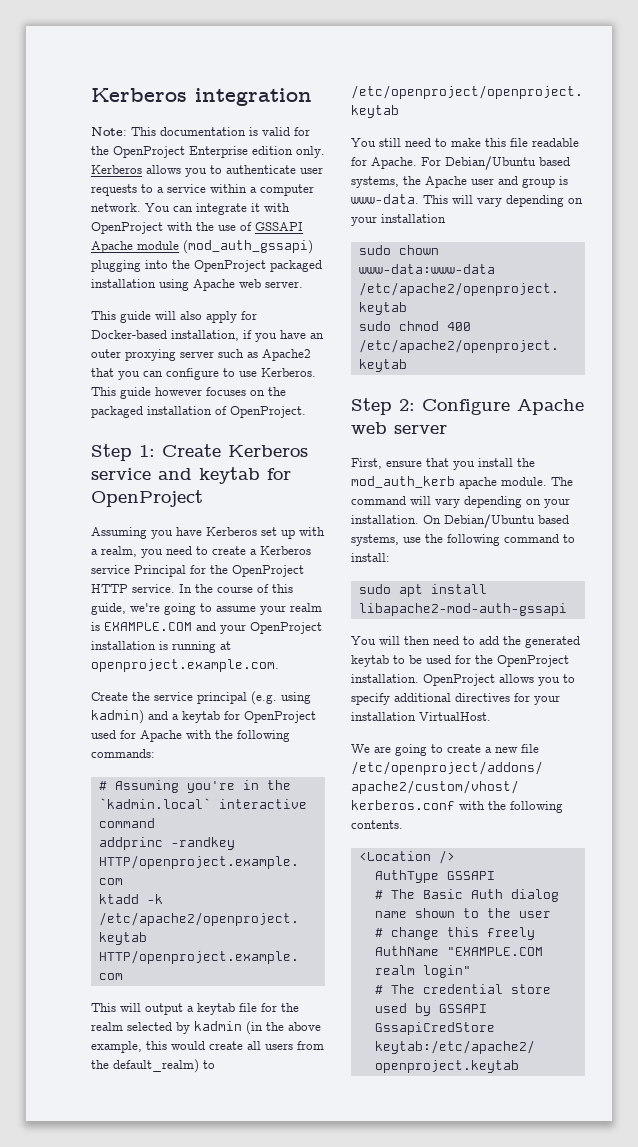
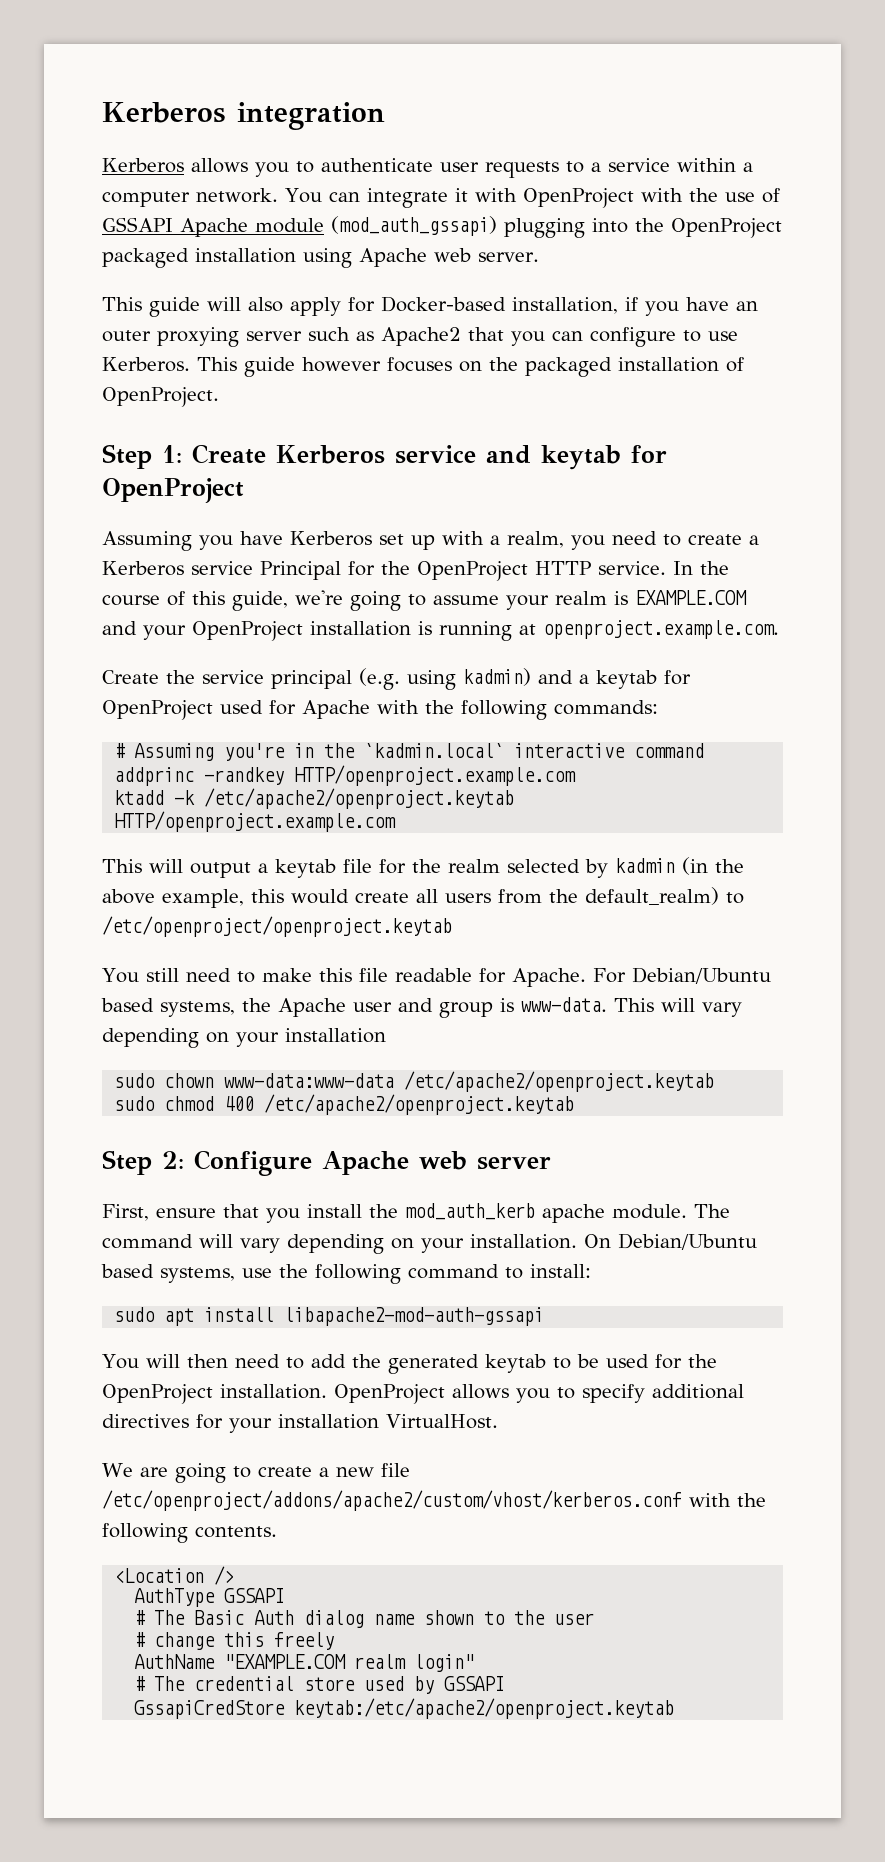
- Note: This documentation is valid for the OpenProject Enterprise edition only.

